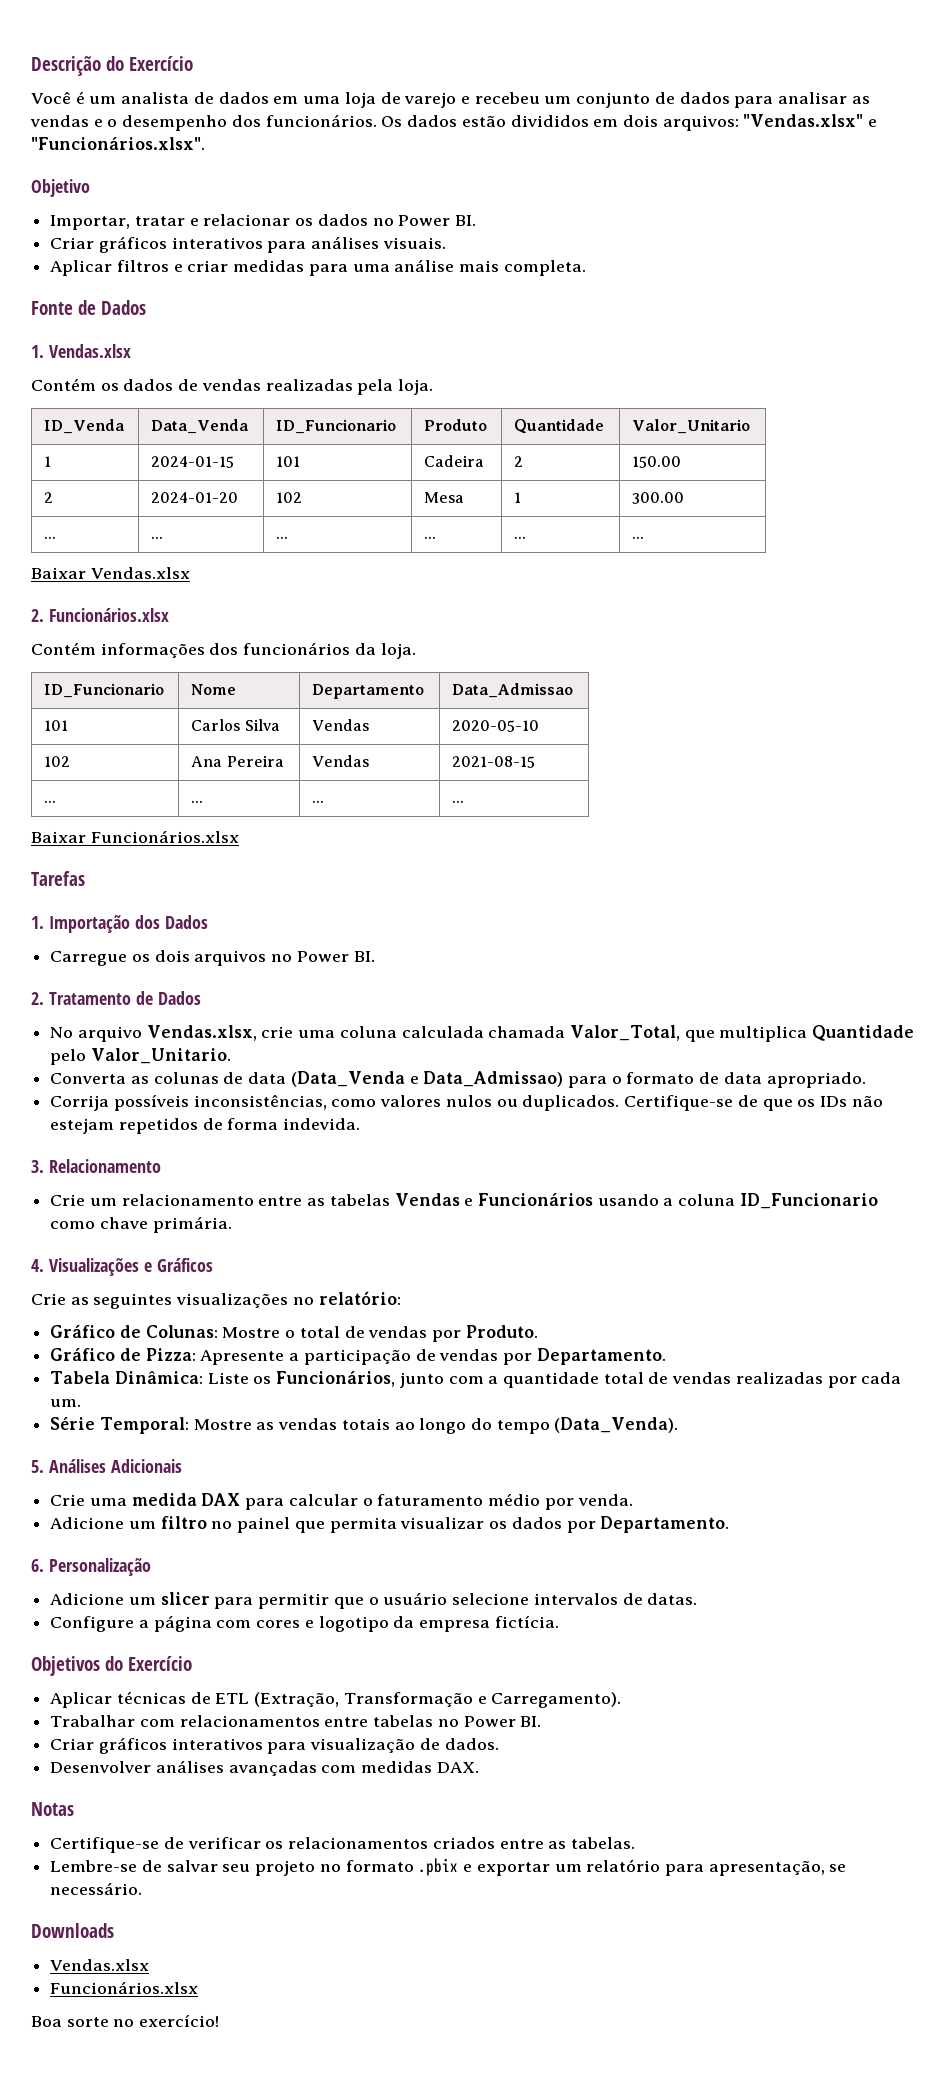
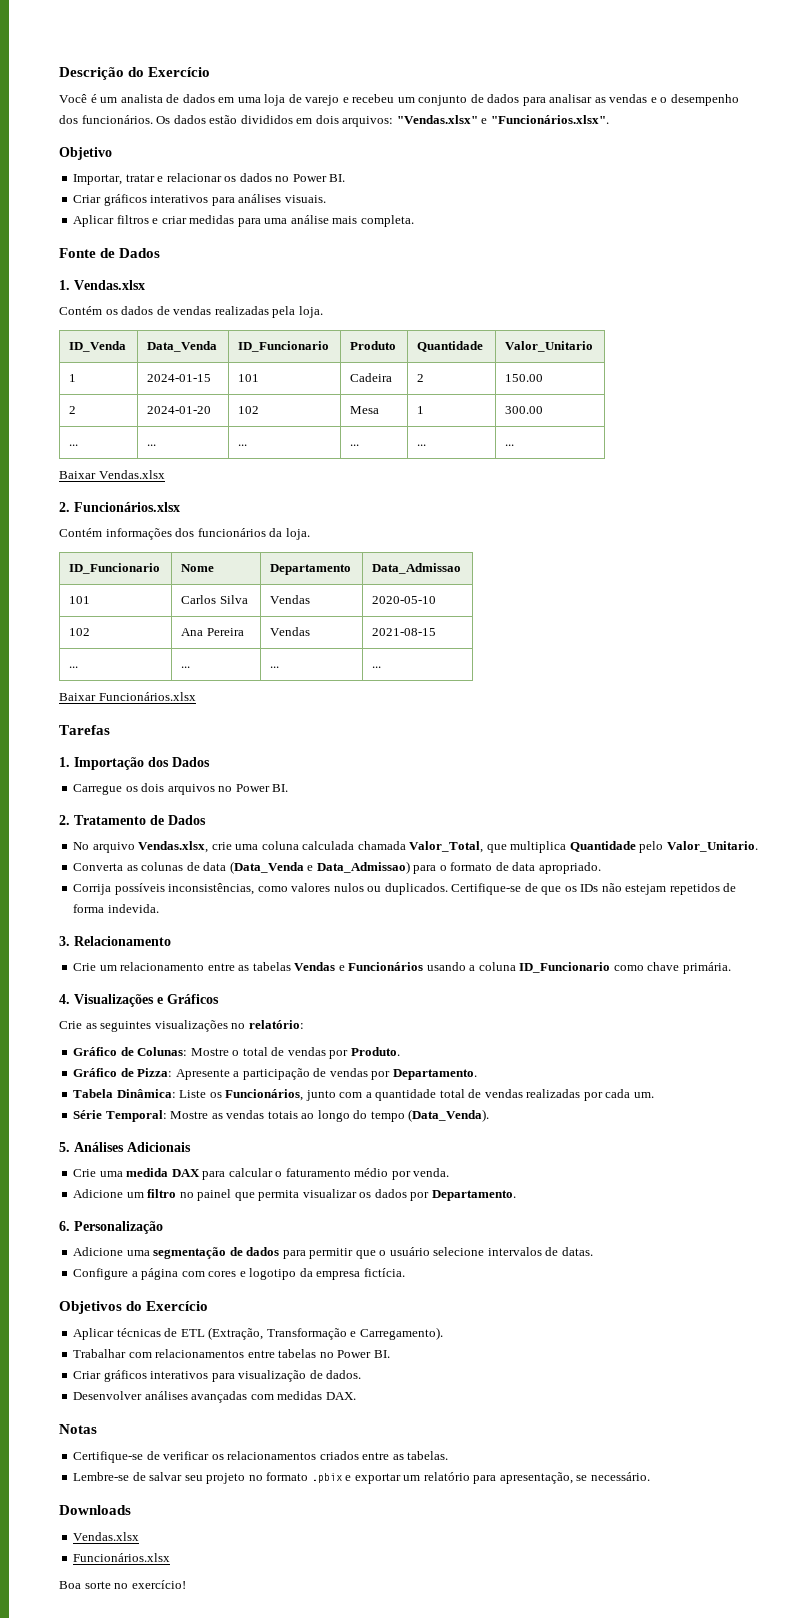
- Adicione um slicer para permitir que o usuário selecione intervalos de datas.
+ Adicione uma segmentação de dados para permitir que o usuário selecione intervalos de datas.

